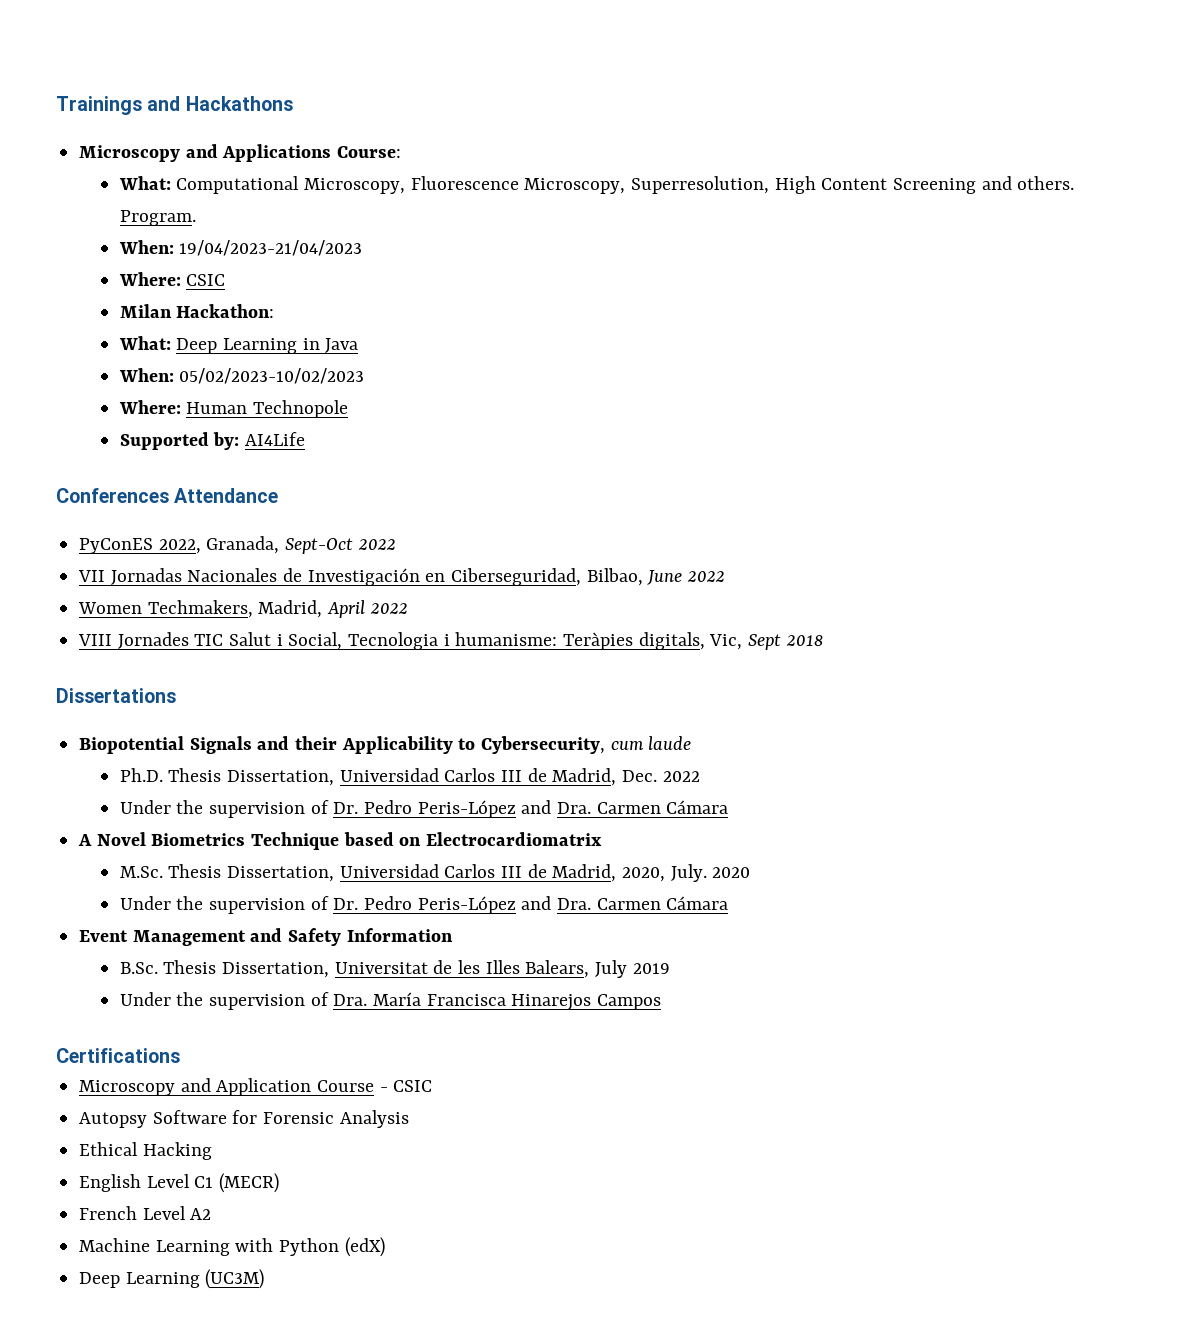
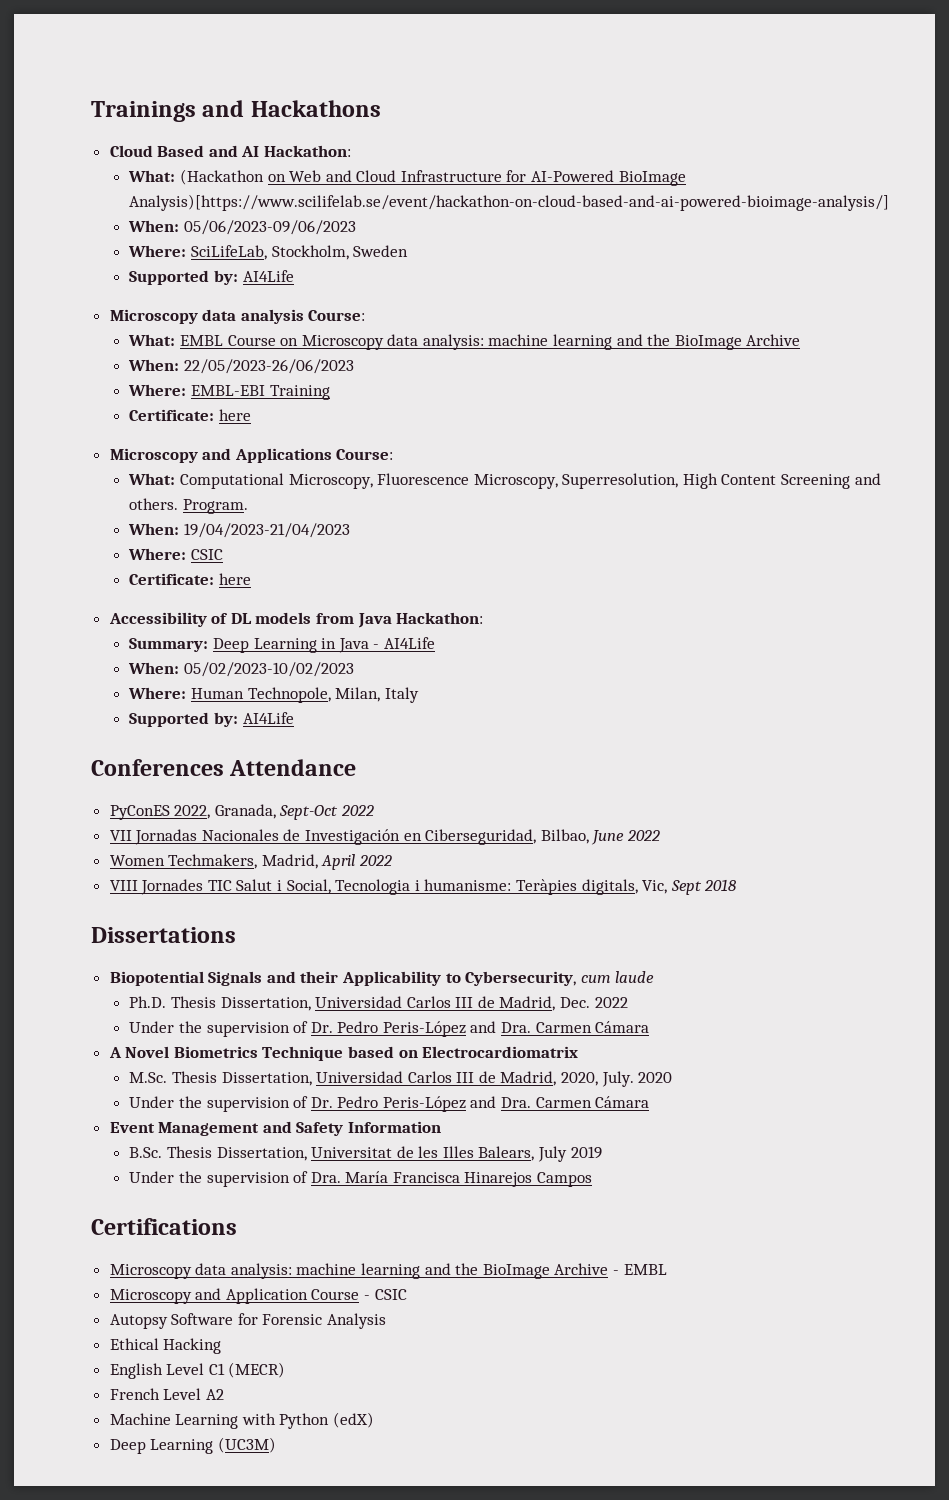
+ Cloud Based and AI Hackathon:
+ What: (Hackathon on Web and Cloud Infrastructure for AI-Powered BioImage Analysis)[https://www.scilifelab.se/event/hackathon-on-cloud-based-and-ai-powered-bioimage-analysis/]
+ When: 05/06/2023-09/06/2023
+ Where: SciLifeLab, Stockholm, Sweden
+ Supported by: AI4Life
+ Microscopy data analysis Course:
+ What: EMBL Course on Microscopy data analysis: machine learning and the BioImage Archive
+ When: 22/05/2023-26/06/2023
+ Where: EMBL-EBI Training
+ Certificate: here
  Where: CSIC
- Milan Hackathon:
- What: Deep Learning in Java
+ Certificate: here
+ Accessibility of DL models from Java Hackathon:
+ Summary: Deep Learning in Java - AI4Life
- Where: Human Technopole
+ Where: Human Technopole, Milan, Italy
+ Microscopy data analysis: machine learning and the BioImage Archive - EMBL

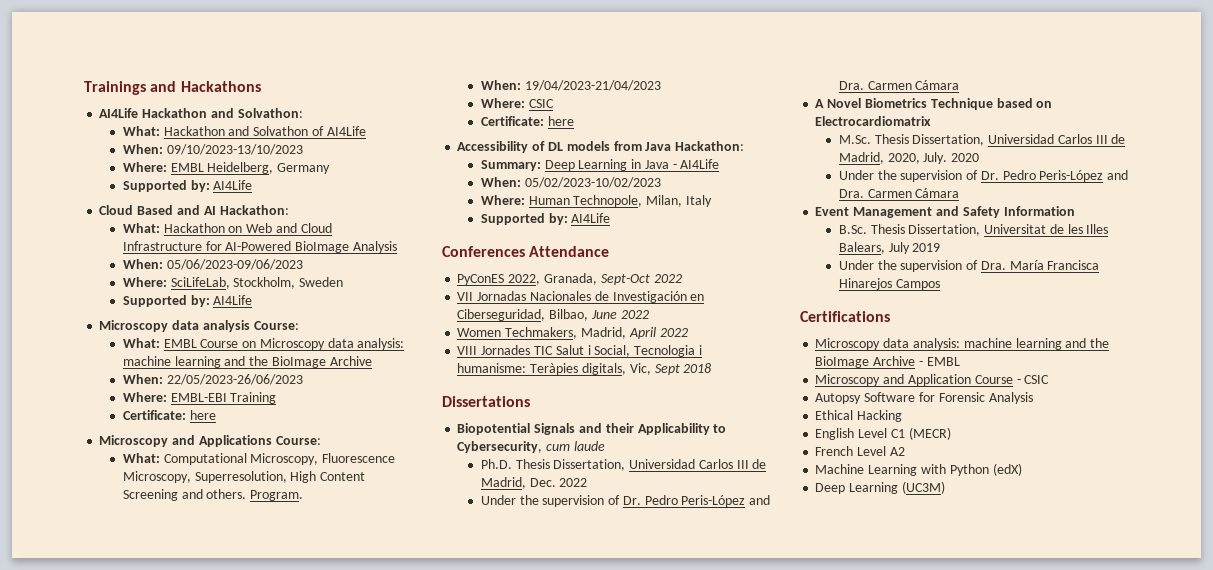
+ AI4Life Hackathon and Solvathon:
+ What: Hackathon and Solvathon of AI4Life
+ When: 09/10/2023-13/10/2023
+ Where: EMBL Heidelberg, Germany
+ Supported by: AI4Life
- What: (Hackathon on Web and Cloud Infrastructure for AI-Powered BioImage Analysis)[https://www.scilifelab.se/event/hackathon-on-cloud-based-and-ai-powered-bioimage-analysis/]
+ What: Hackathon on Web and Cloud Infrastructure for AI-Powered BioImage Analysis

